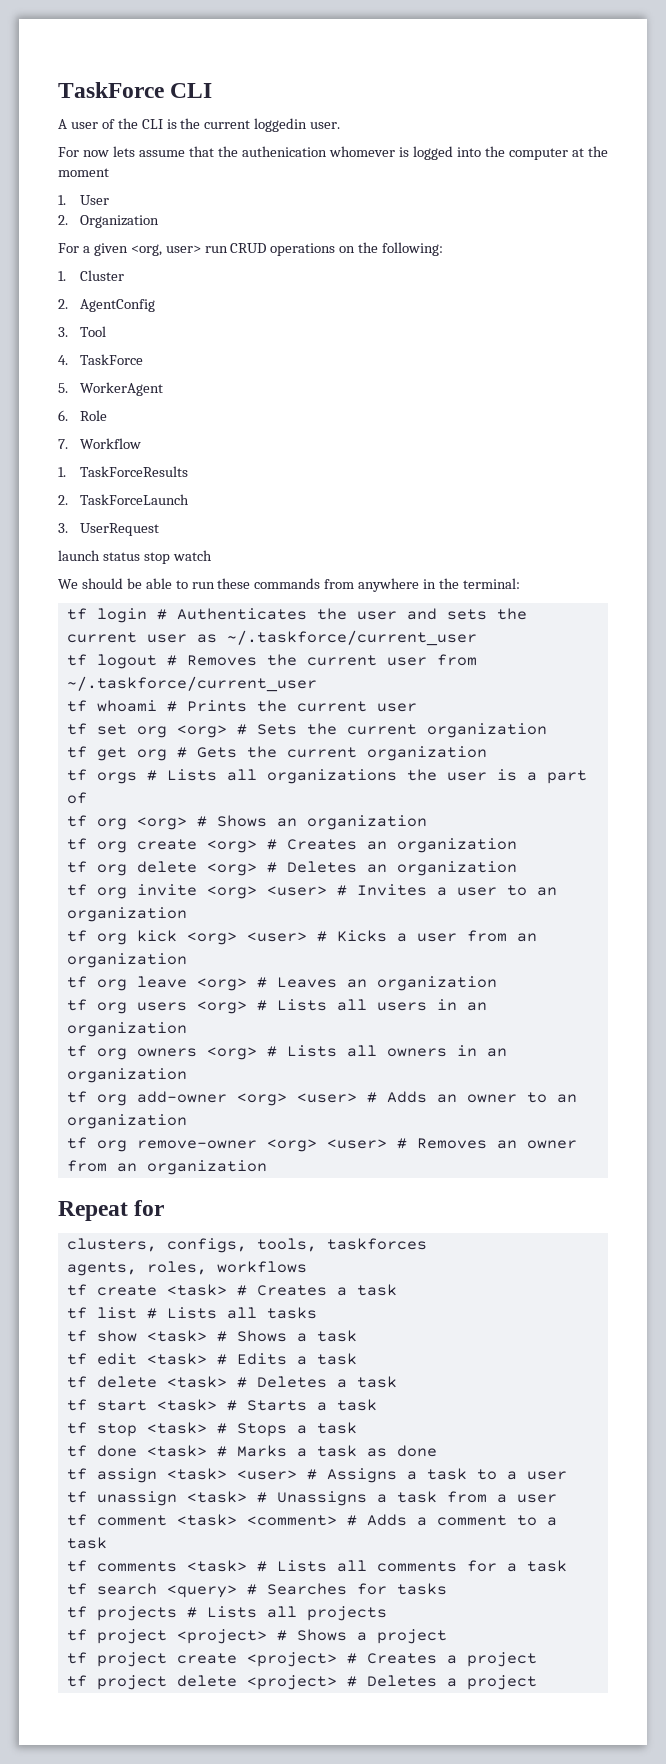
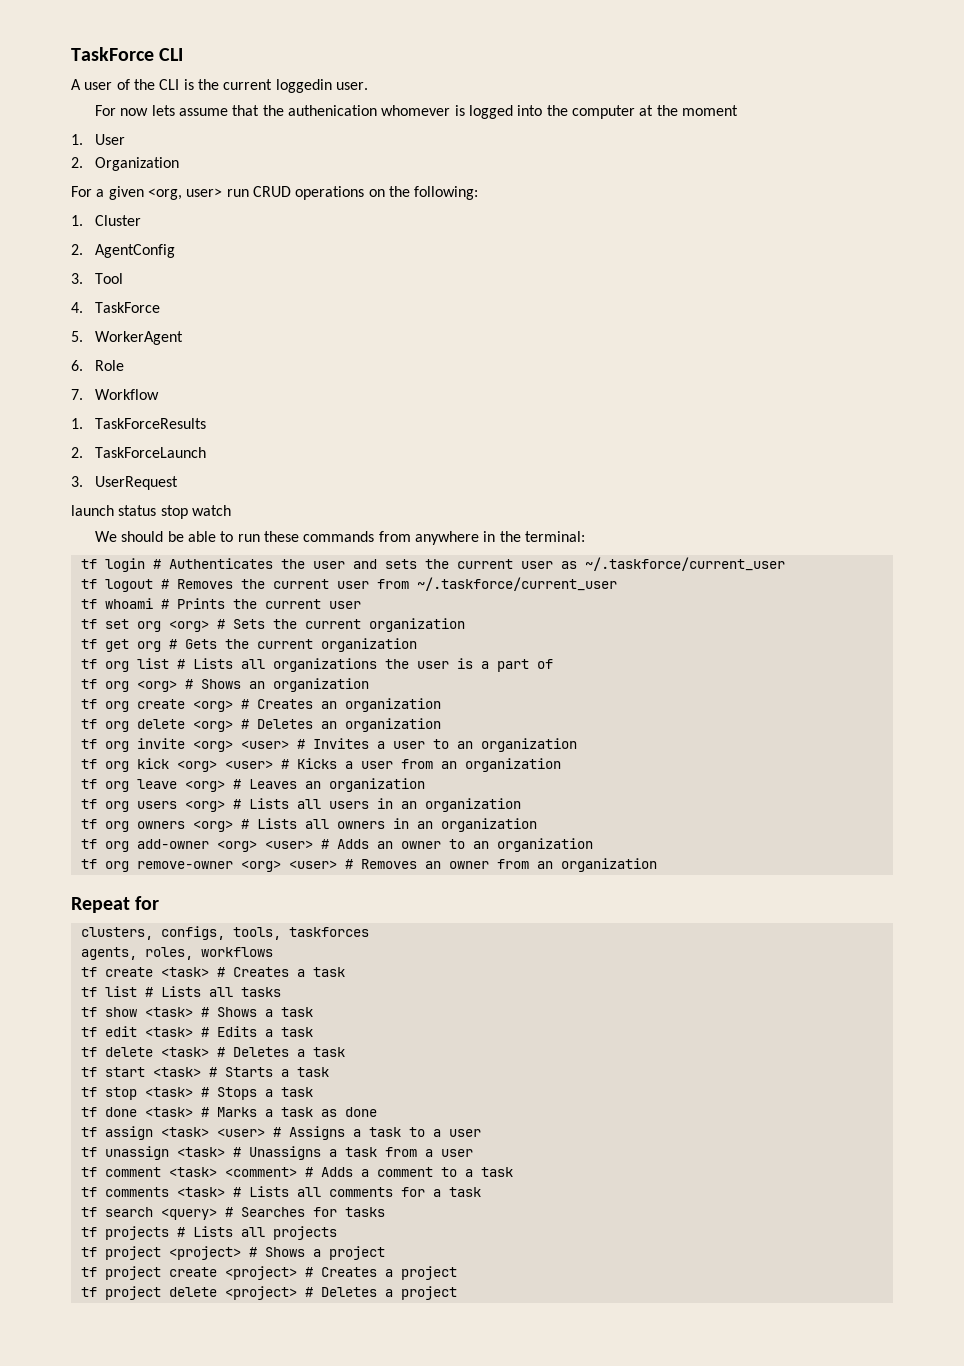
- tf orgs # Lists all organizations the user is a part of
+ tf org list # Lists all organizations the user is a part of

